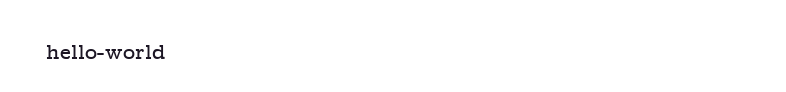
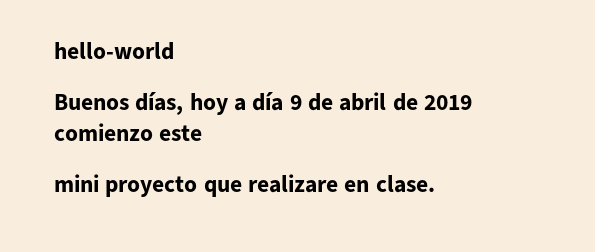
+ Buenos días, hoy a día 9 de abril de 2019 comienzo este
+ mini proyecto que realizare en clase.

